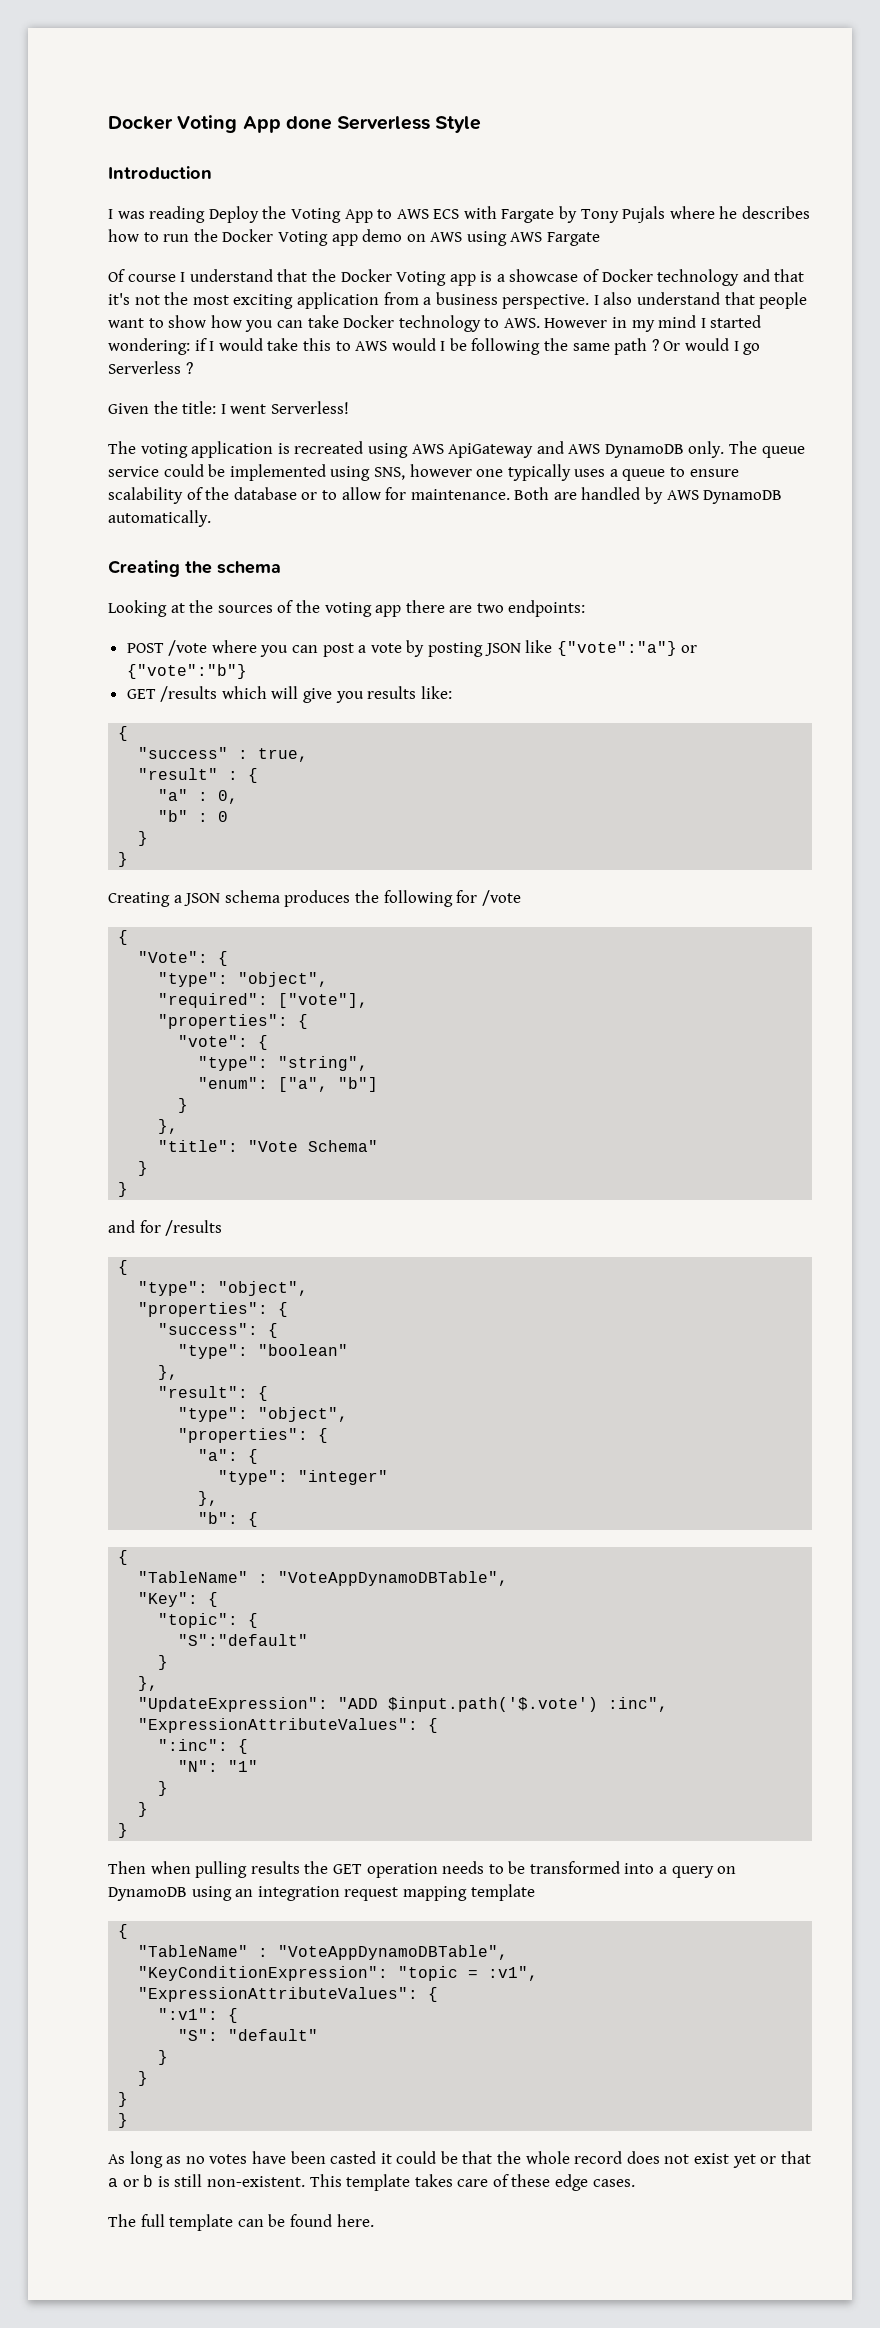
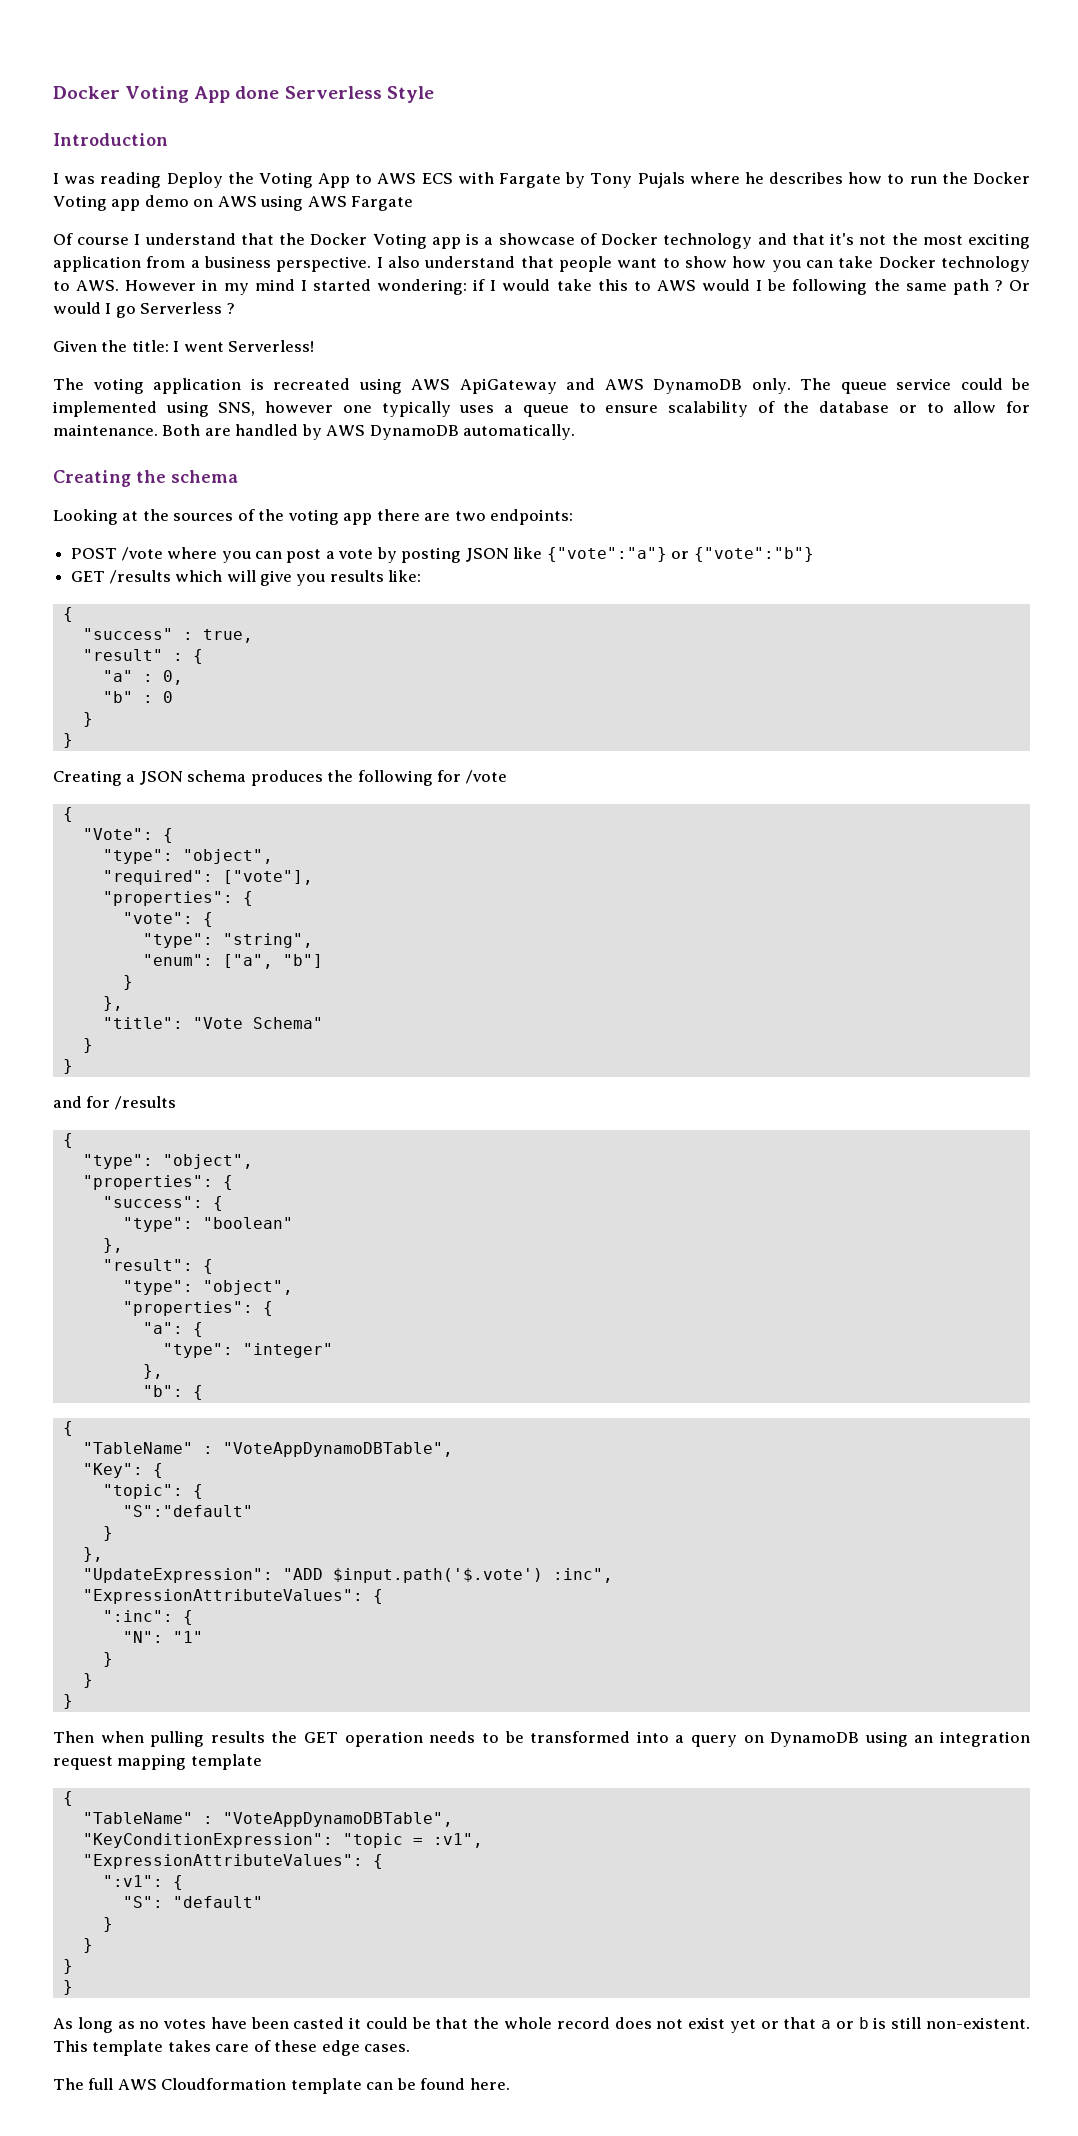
- The full template can be found here.
+ The full AWS Cloudformation template can be found here.

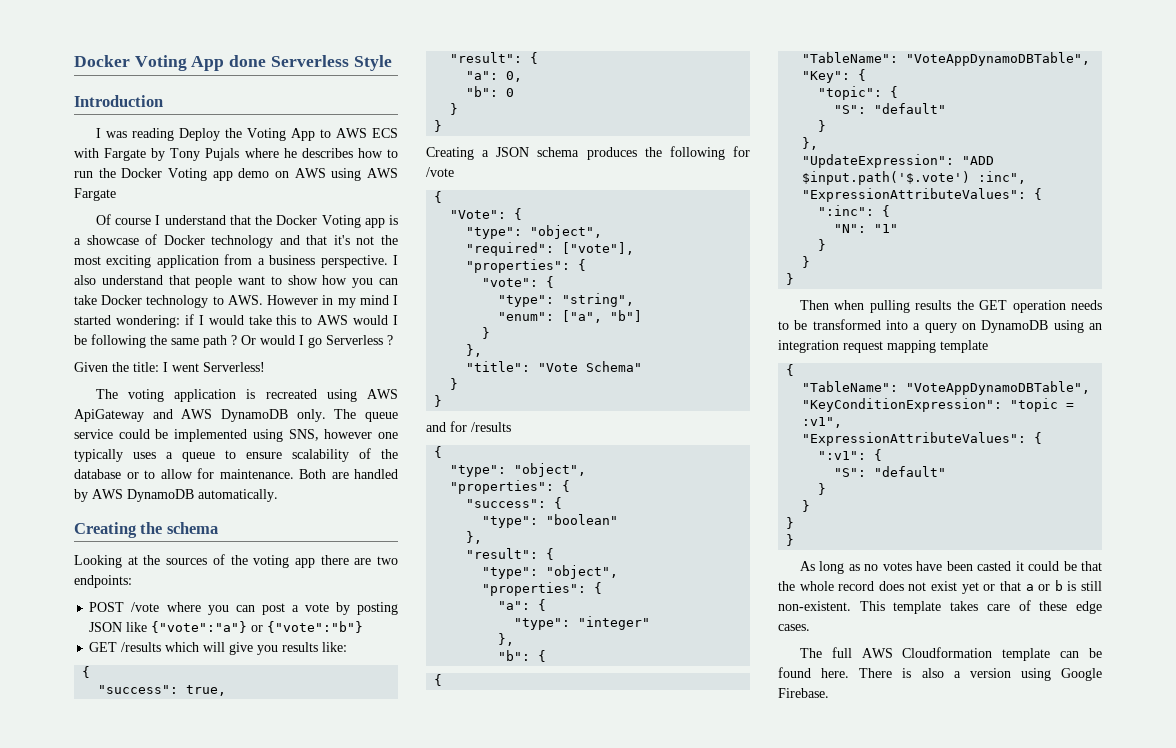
- "success" : true,
- "result" : {
- "a" : 0,
+ "success": true,
+ "result": {
+ "a": 0,
- "b" : 0
+ "b": 0
  "b": {
  {
- "TableName" : "VoteAppDynamoDBTable",
+ "TableName": "VoteAppDynamoDBTable",
  "topic": {
- "S":"default"
+ "S": "default"
  Then when pulling results the GET operation needs to be transformed into a query on DynamoDB using an integration request mapping template
  {
- "TableName" : "VoteAppDynamoDBTable",
+ "TableName": "VoteAppDynamoDBTable",
+ There is also a version using Google Firebase.

